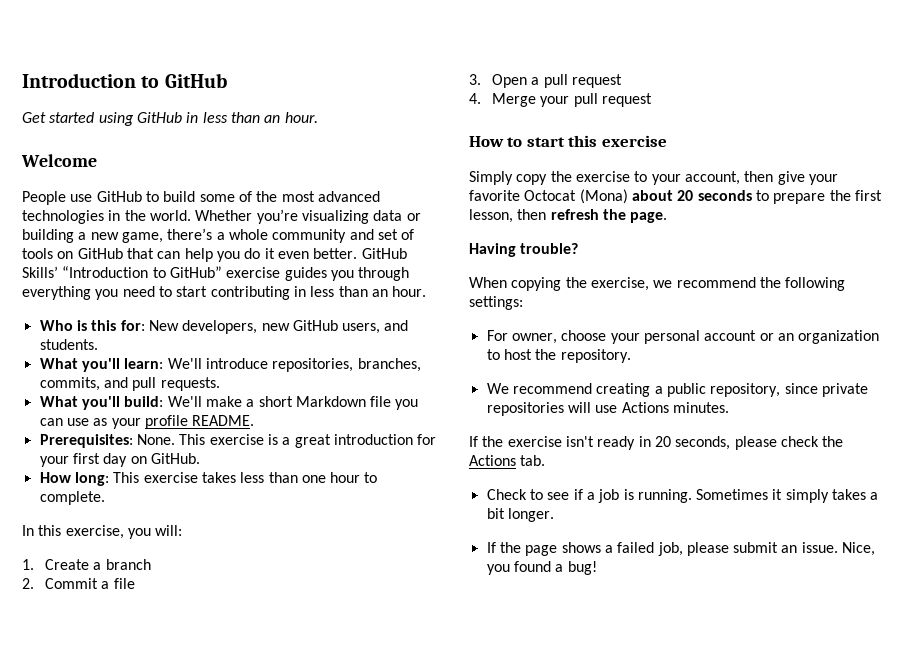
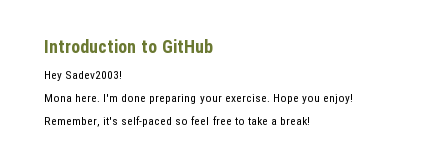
- Get started using GitHub in less than an hour.
- Welcome
- People use GitHub to build some of the most advanced technologies in the world. Whether you’re visualizing data or building a new game, there’s a whole community and set of tools on GitHub that can help you do it even better. GitHub Skills’ “Introduction to GitHub” exercise guides you through everything you need to start contributing in less than an hour.
- Who is this for: New developers, new GitHub users, and students.
- What you'll learn: We'll introduce repositories, branches, commits, and pull requests.
- What you'll build: We'll make a short Markdown file you can use as your profile README.
- Prerequisites: None. This exercise is a great introduction for your first day on GitHub.
- How long: This exercise takes less than one hour to complete.
- In this exercise, you will:
- 1. Create a branch
- 2. Commit a file
- 3. Open a pull request
- 4. Merge your pull request
- How to start this exercise
- Simply copy the exercise to your account, then give your favorite Octocat (Mona) about 20 seconds to prepare the first lesson, then refresh the page.
- Having trouble?
- When copying the exercise, we recommend the following settings:
- For owner, choose your personal account or an organization to host the repository.
- We recommend creating a public repository, since private repositories will use Actions minutes.
- If the exercise isn't ready in 20 seconds, please check the Actions tab.
- Check to see if a job is running. Sometimes it simply takes a bit longer.
- If the page shows a failed job, please submit an issue. Nice, you found a bug!
+ Hey Sadev2003!
+ Mona here. I'm done preparing your exercise. Hope you enjoy!
+ Remember, it's self-paced so feel free to take a break!

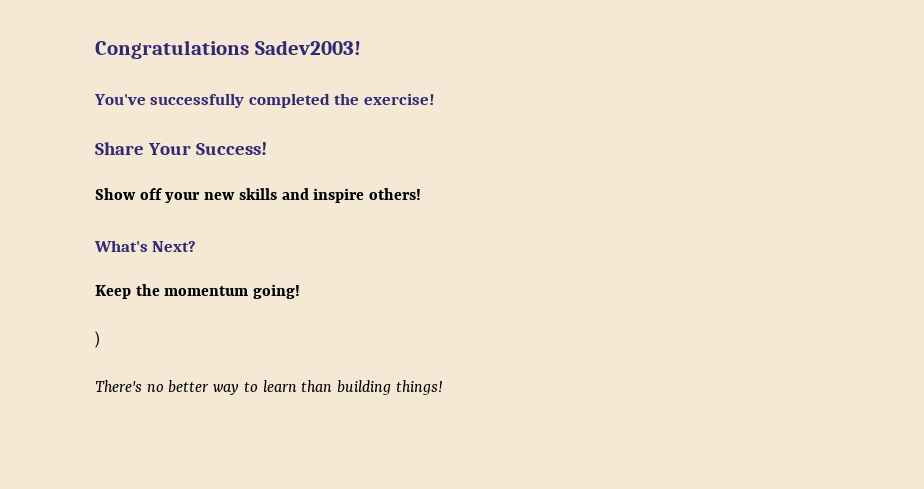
- Introduction to GitHub
- Hey Sadev2003!
- Mona here. I'm done preparing your exercise. Hope you enjoy!
- Remember, it's self-paced so feel free to take a break!
+ Congratulations Sadev2003!
+ You've successfully completed the exercise!
+ Share Your Success!
+ Show off your new skills and inspire others!
+ What's Next?
+ Keep the momentum going!
+ )
+ There's no better way to learn than building things!

